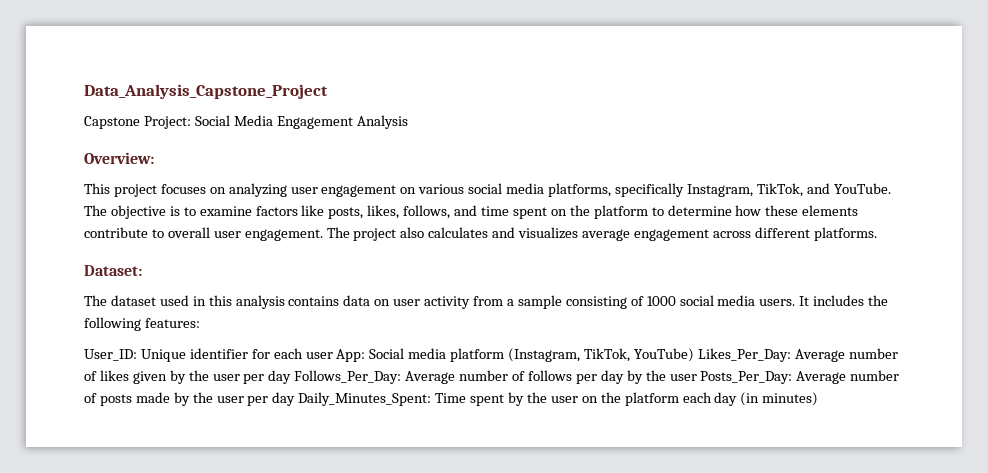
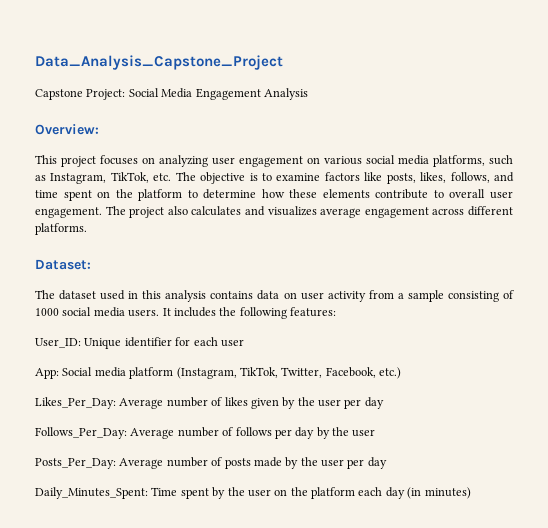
- This project focuses on analyzing user engagement on various social media platforms, specifically Instagram, TikTok, and YouTube. The objective is to examine factors like posts, likes, follows, and time spent on the platform to determine how these elements contribute to overall user engagement.
+ This project focuses on analyzing user engagement on various social media platforms, such as Instagram, TikTok, etc. The objective is to examine factors like posts, likes, follows, and time spent on the platform to determine how these elements contribute to overall user engagement.
- User_ID: Unique identifier for each user App: Social media platform (Instagram, TikTok, YouTube) Likes_Per_Day: Average number of likes given by the user per day Follows_Per_Day: Average number of follows per day by the user Posts_Per_Day: Average number of posts made by the user per day Daily_Minutes_Spent: Time spent by the user on the platform each day (in minutes)
+ User_ID: Unique identifier for each user
+ App: Social media platform (Instagram, TikTok, Twitter, Facebook, etc.)
+ Likes_Per_Day: Average number of likes given by the user per day
+ Follows_Per_Day: Average number of follows per day by the user
+ Posts_Per_Day: Average number of posts made by the user per day
+ Daily_Minutes_Spent: Time spent by the user on the platform each day (in minutes)

